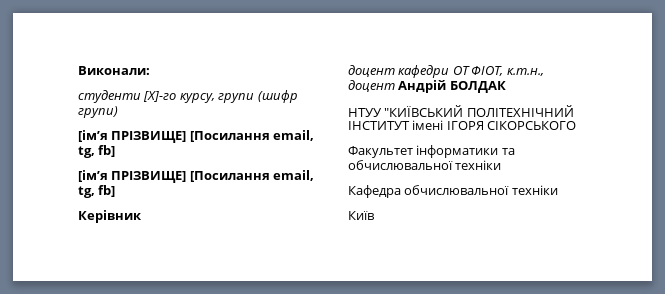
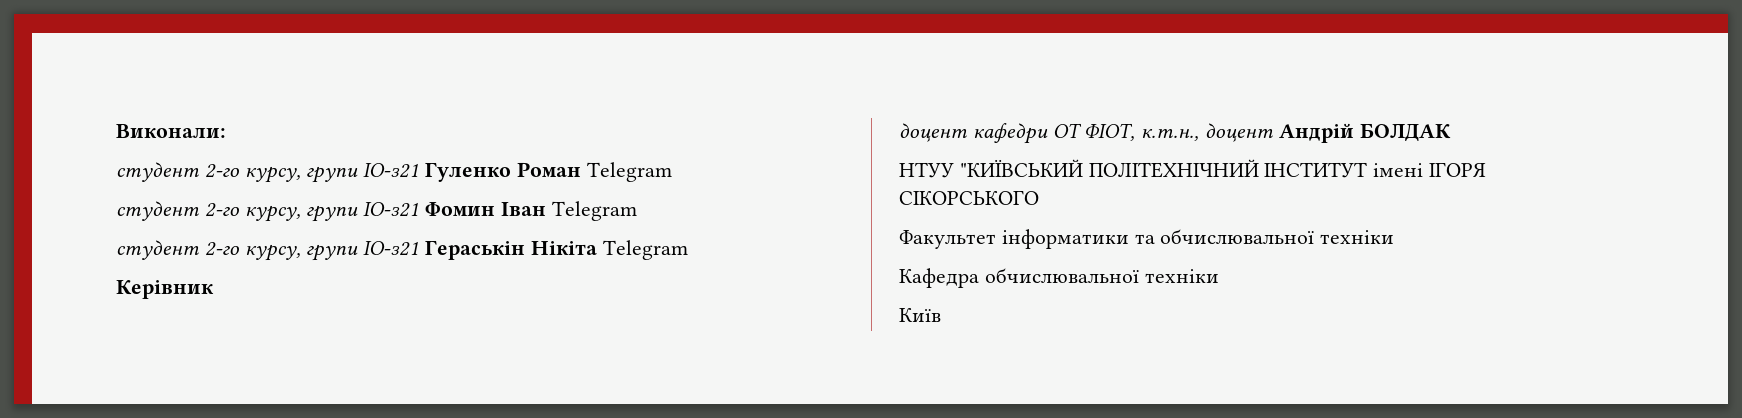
- студенти [X]-го курсу, групи (шифр групи)
- [ім’я ПРІЗВИЩЕ] [Посилання email, tg, fb]
- [ім’я ПРІЗВИЩЕ] [Посилання email, tg, fb]
+ студент 2-го курсу, групи ІО-з21 Гуленко Роман Telegram
+ студент 2-го курсу, групи ІО-з21 Фомин Іван Telegram
+ студент 2-го курсу, групи ІО-з21 Гераськін Нікіта Telegram

